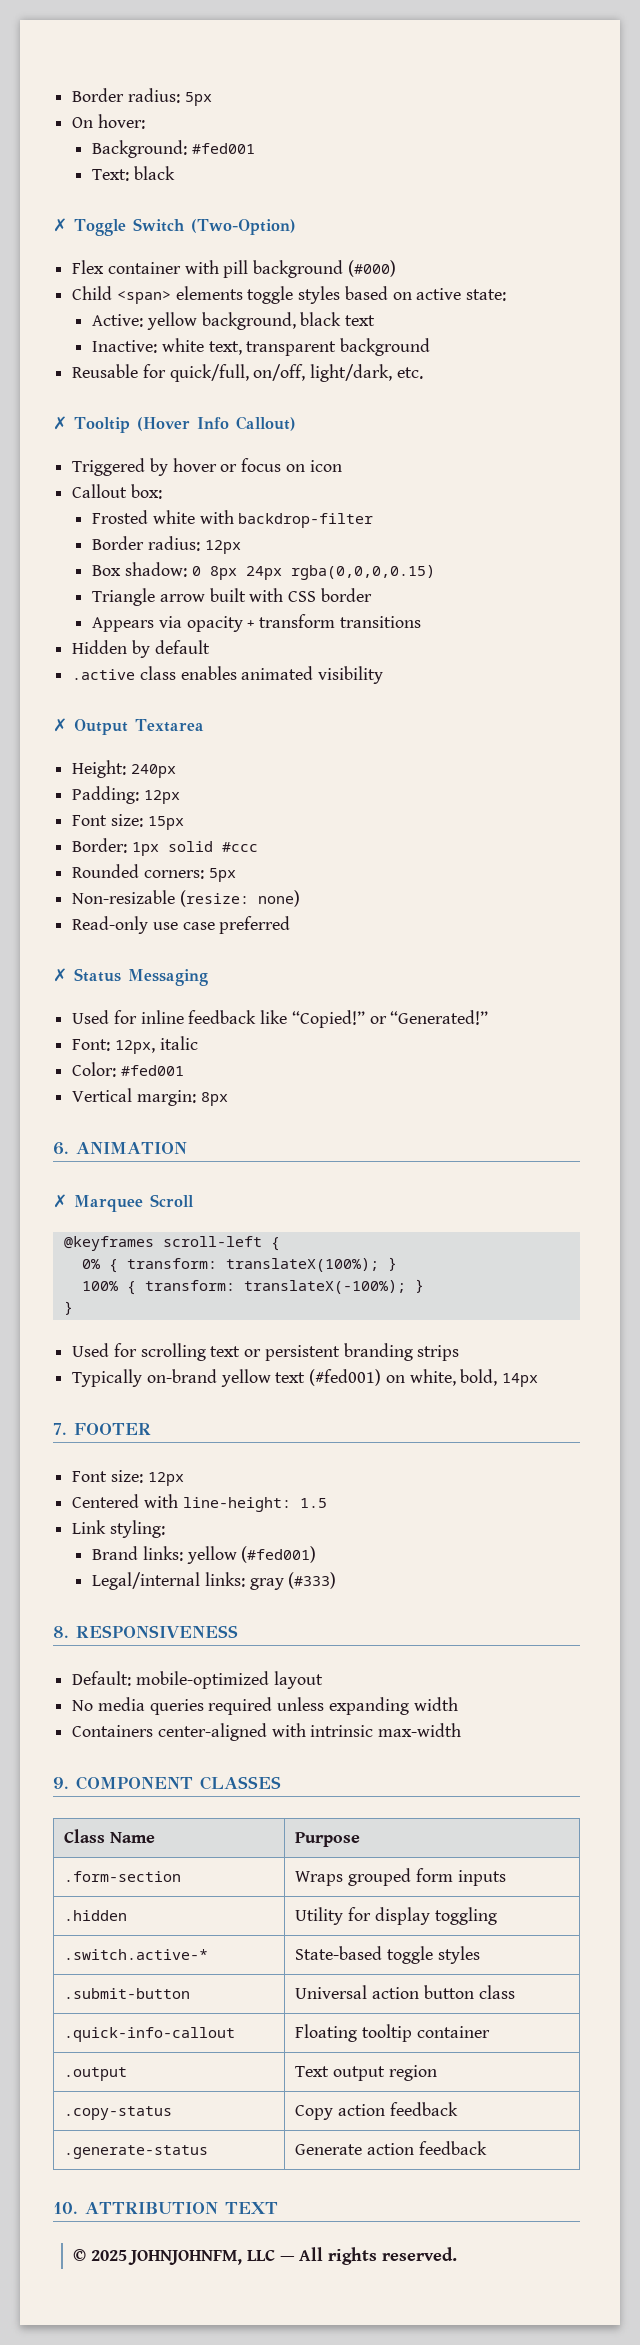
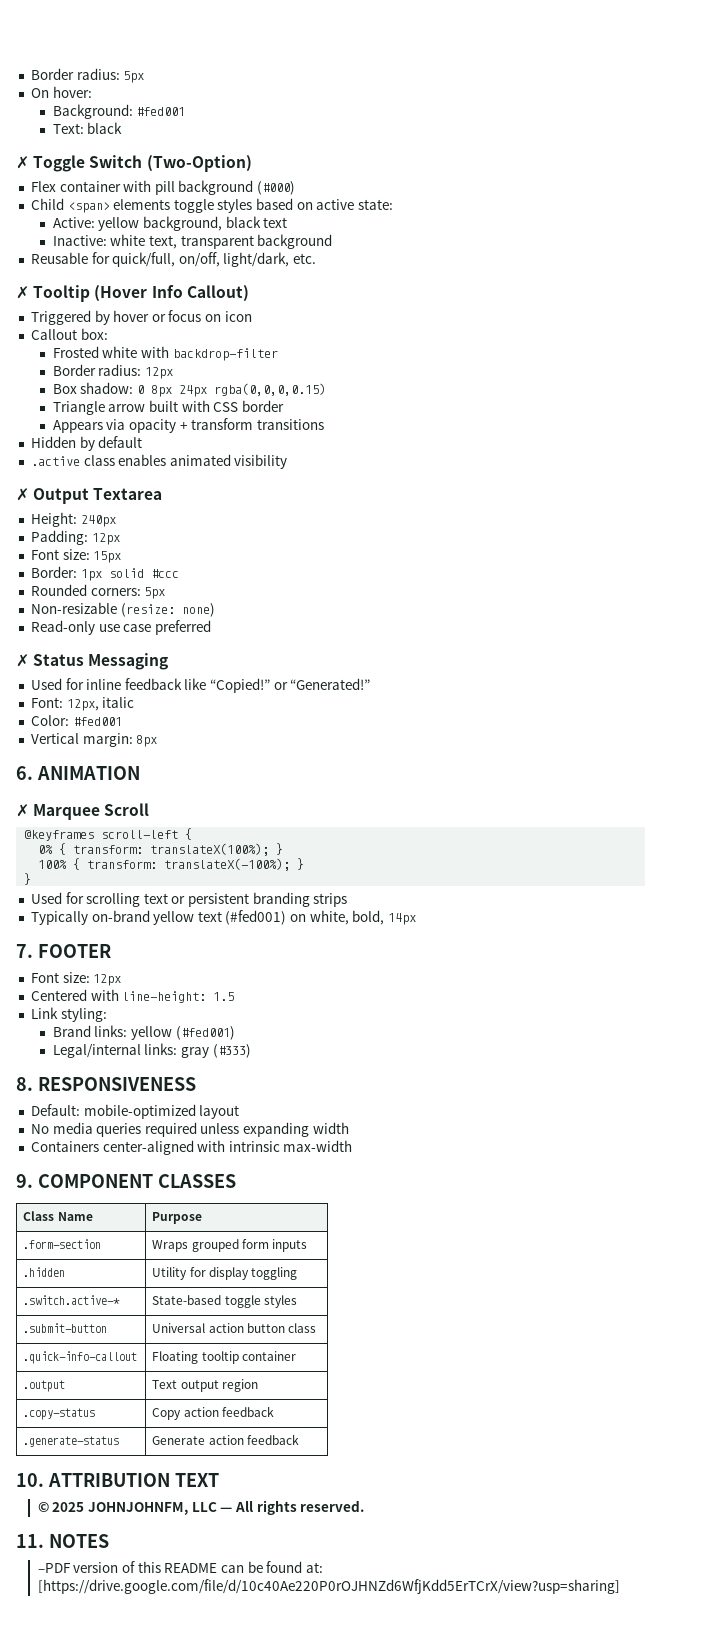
+ 11. NOTES
+ –PDF version of this README can be found at: [https://drive.google.com/file/d/10c40Ae220P0rOJHNZd6WfjKdd5ErTCrX/view?usp=sharing]

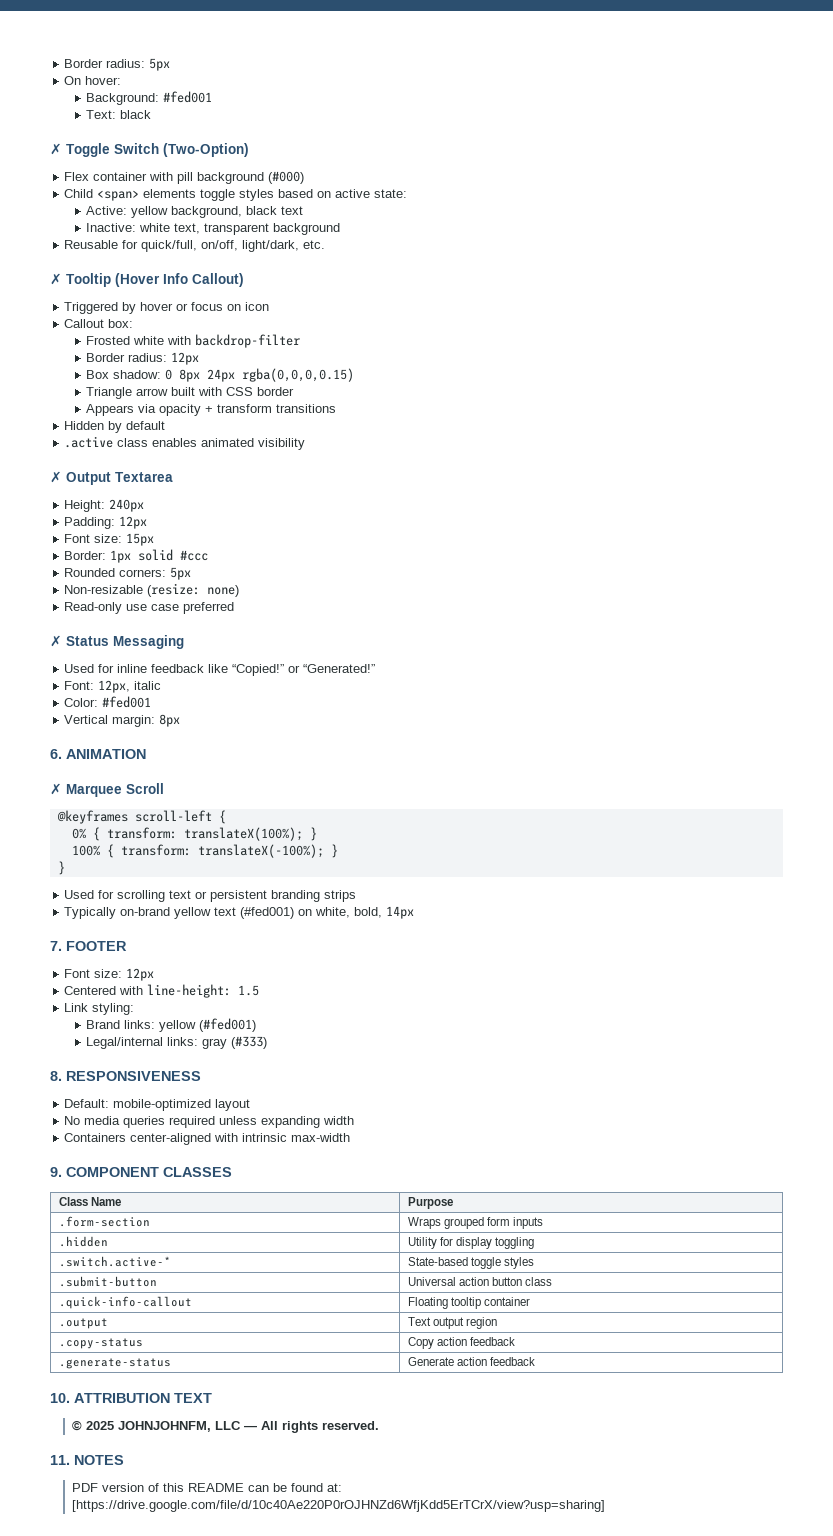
- –PDF version of this README can be found at: [https://drive.google.com/file/d/10c40Ae220P0rOJHNZd6WfjKdd5ErTCrX/view?usp=sharing]
+ PDF version of this README can be found at: [https://drive.google.com/file/d/10c40Ae220P0rOJHNZd6WfjKdd5ErTCrX/view?usp=sharing]

